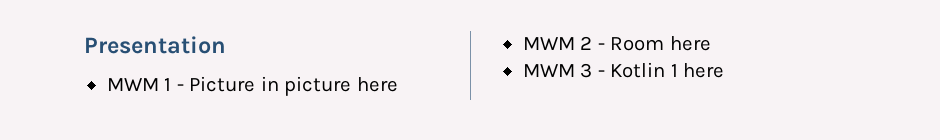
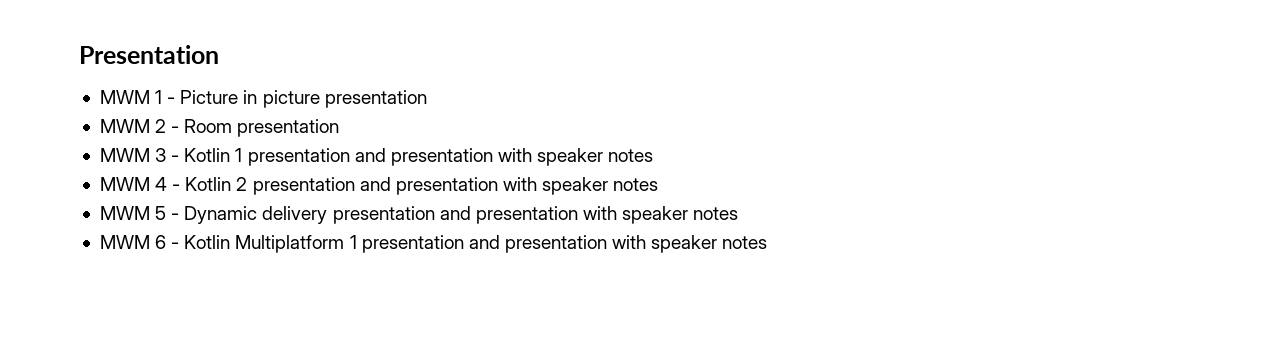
- MWM 1 - Picture in picture here
+ MWM 1 - Picture in picture presentation
- MWM 2 - Room here
+ MWM 2 - Room presentation
- MWM 3 - Kotlin 1 here
+ MWM 3 - Kotlin 1 presentation and presentation with speaker notes
+ MWM 4 - Kotlin 2 presentation and presentation with speaker notes
+ MWM 5 - Dynamic delivery presentation and presentation with speaker notes
+ MWM 6 - Kotlin Multiplatform 1 presentation and presentation with speaker notes

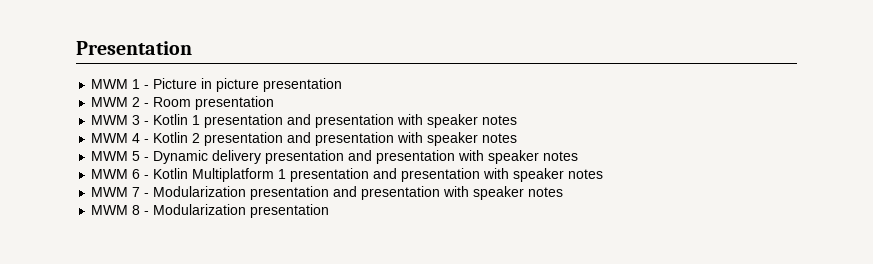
+ MWM 7 - Modularization presentation and presentation with speaker notes
+ MWM 8 - Modularization presentation

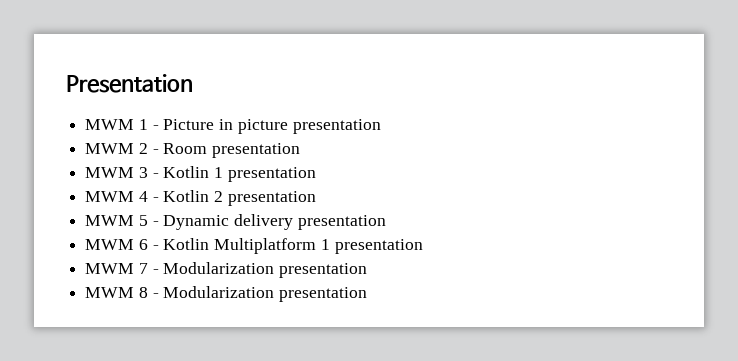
- MWM 3 - Kotlin 1 presentation and presentation with speaker notes
+ MWM 3 - Kotlin 1 presentation
- MWM 4 - Kotlin 2 presentation and presentation with speaker notes
+ MWM 4 - Kotlin 2 presentation
- MWM 5 - Dynamic delivery presentation and presentation with speaker notes
+ MWM 5 - Dynamic delivery presentation
- MWM 6 - Kotlin Multiplatform 1 presentation and presentation with speaker notes
+ MWM 6 - Kotlin Multiplatform 1 presentation
- MWM 7 - Modularization presentation and presentation with speaker notes
+ MWM 7 - Modularization presentation

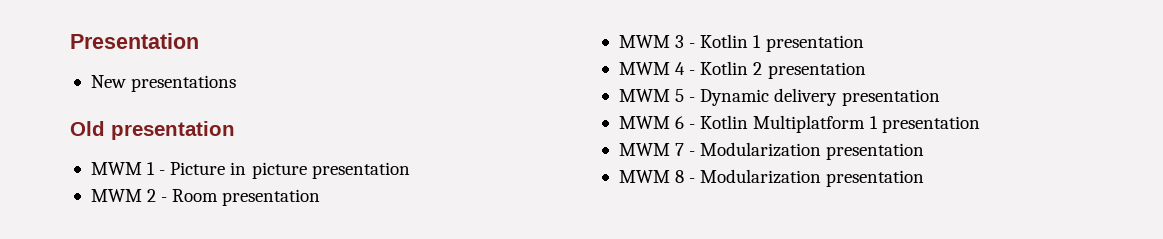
+ New presentations
+ Old presentation

